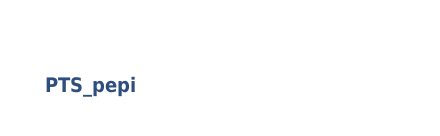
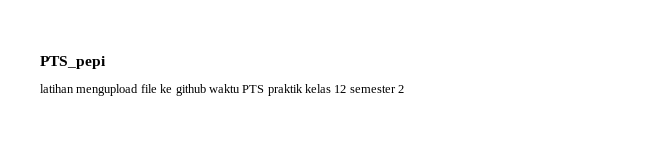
+ latihan mengupload file ke github waktu PTS praktik kelas 12 semester 2

